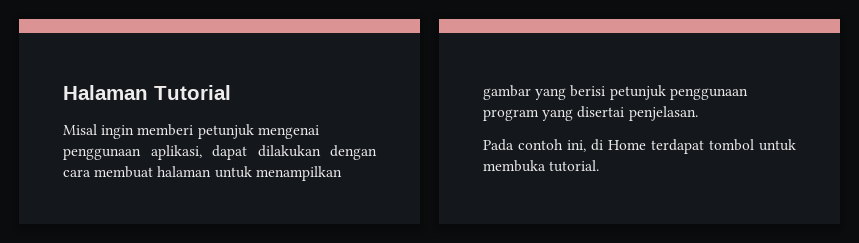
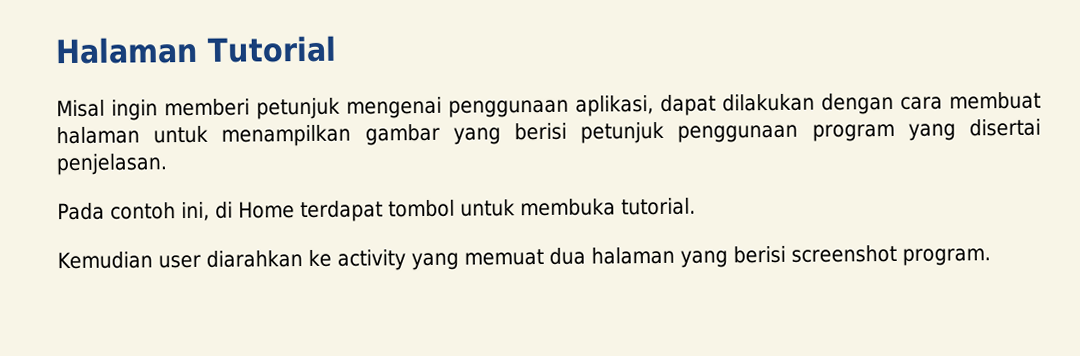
+ Kemudian user diarahkan ke activity yang memuat dua halaman yang berisi screenshot program.

